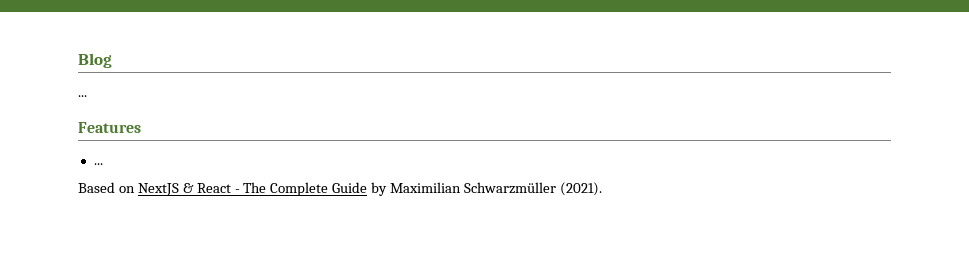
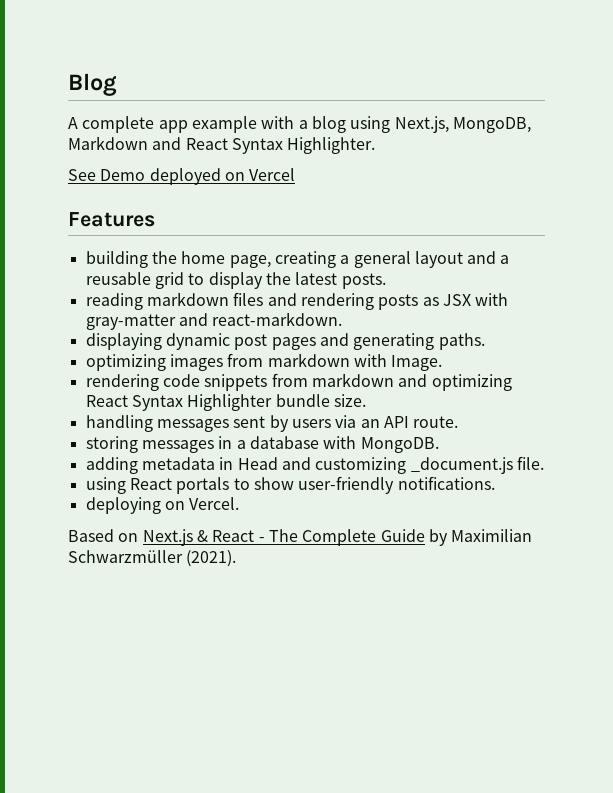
  Blog
- ...
+ A complete app example with a blog using Next.js, MongoDB, Markdown and React Syntax Highlighter.
+ See Demo deployed on Vercel
  Features
- ...
+ building the home page, creating a general layout and a reusable grid to display the latest posts.
+ reading markdown files and rendering posts as JSX with gray-matter and react-markdown.
+ displaying dynamic post pages and generating paths.
+ optimizing images from markdown with Image.
+ rendering code snippets from markdown and optimizing React Syntax Highlighter bundle size.
+ handling messages sent by users via an API route.
+ storing messages in a database with MongoDB.
+ adding metadata in Head and customizing _document.js file.
+ using React portals to show user-friendly notifications.
+ deploying on Vercel.
- Based on NextJS & React - The Complete Guide by Maximilian Schwarzmüller (2021).
+ Based on Next.js & React - The Complete Guide by Maximilian Schwarzmüller (2021).

